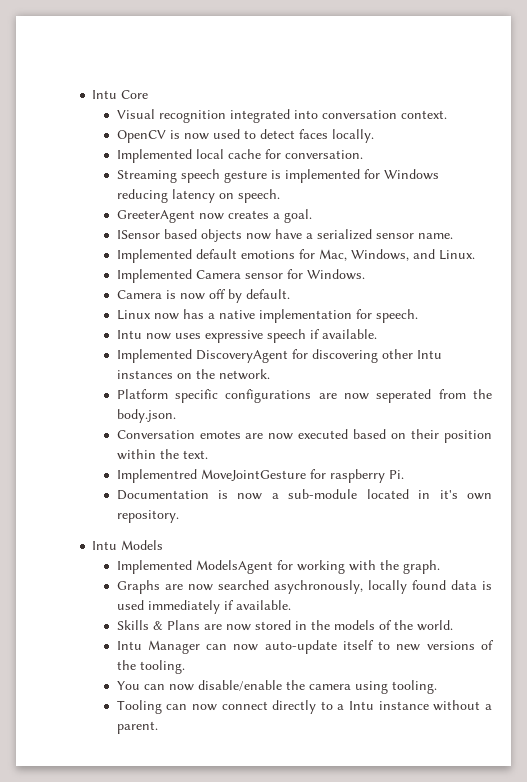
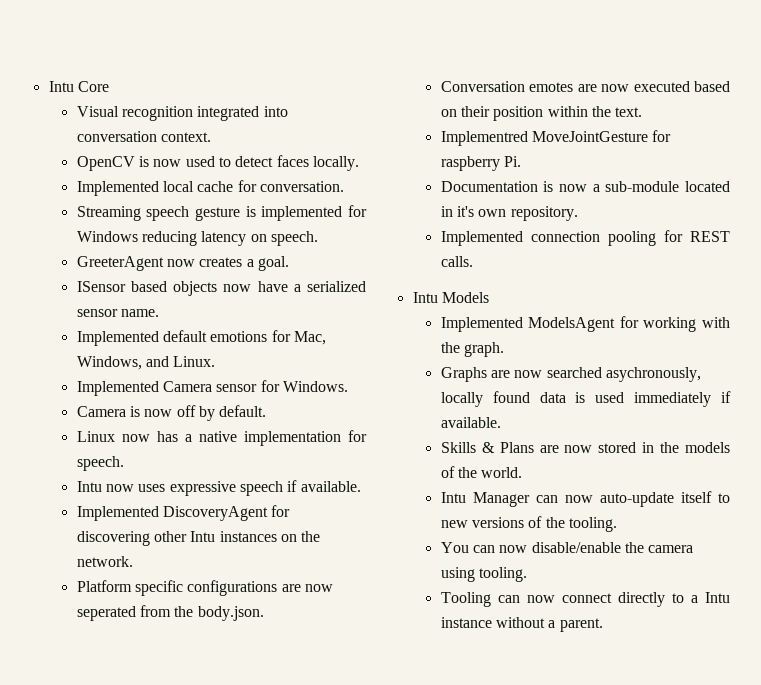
+ Implemented connection pooling for REST calls.

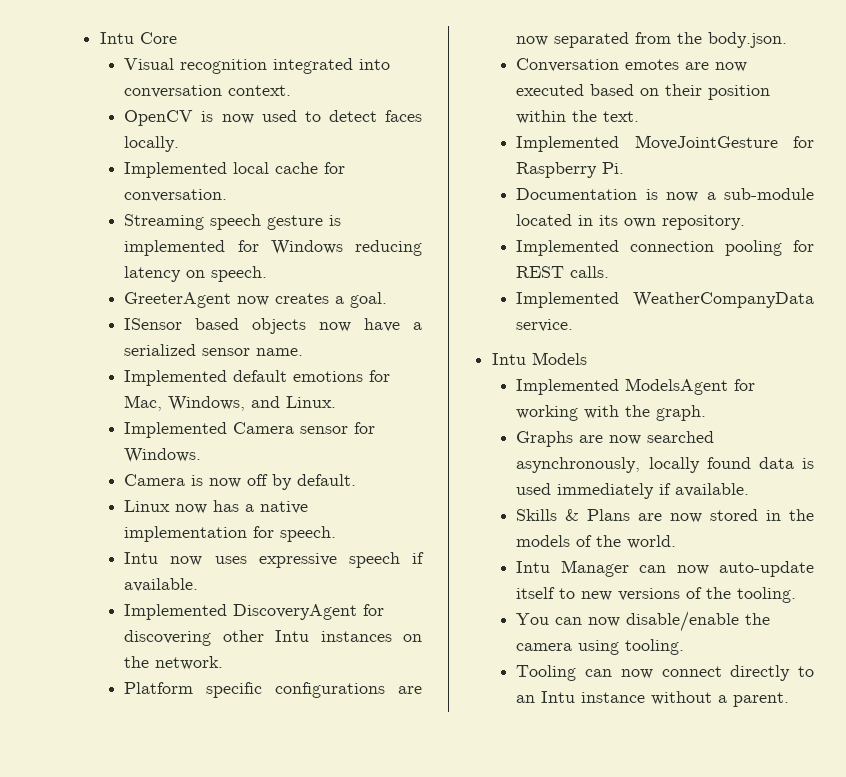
- Platform specific configurations are now seperated from the body.json.
+ Platform specific configurations are now separated from the body.json.
- Implementred MoveJointGesture for raspberry Pi.
+ Implemented MoveJointGesture for Raspberry Pi.
- Documentation is now a sub-module located in it's own repository.
+ Documentation is now a sub-module located in its own repository.
+ Implemented WeatherCompanyData service.
- Graphs are now searched asychronously, locally found data is used immediately if available.
+ Graphs are now searched asynchronously, locally found data is used immediately if available.
- Tooling can now connect directly to a Intu instance without a parent.
+ Tooling can now connect directly to an Intu instance without a parent.

